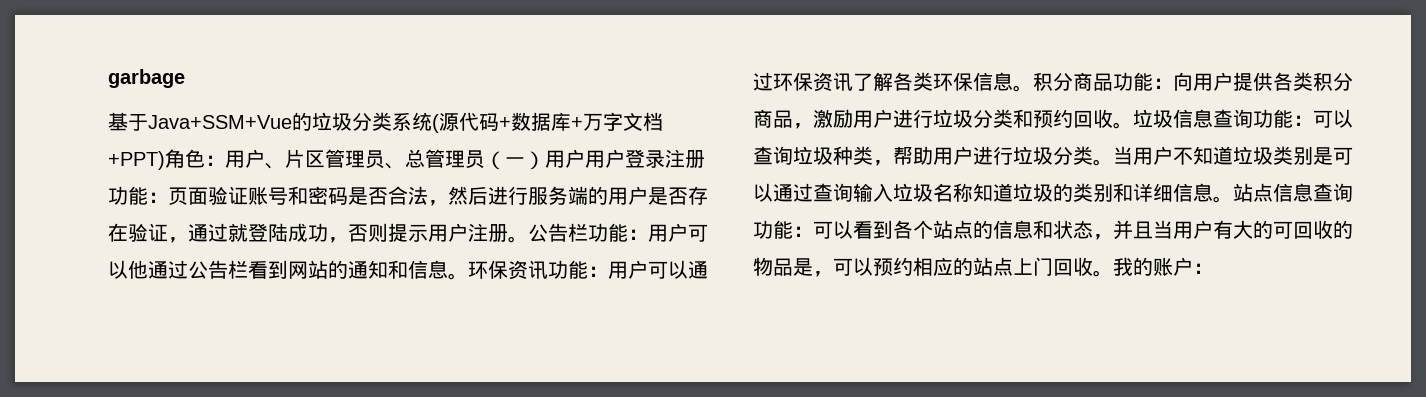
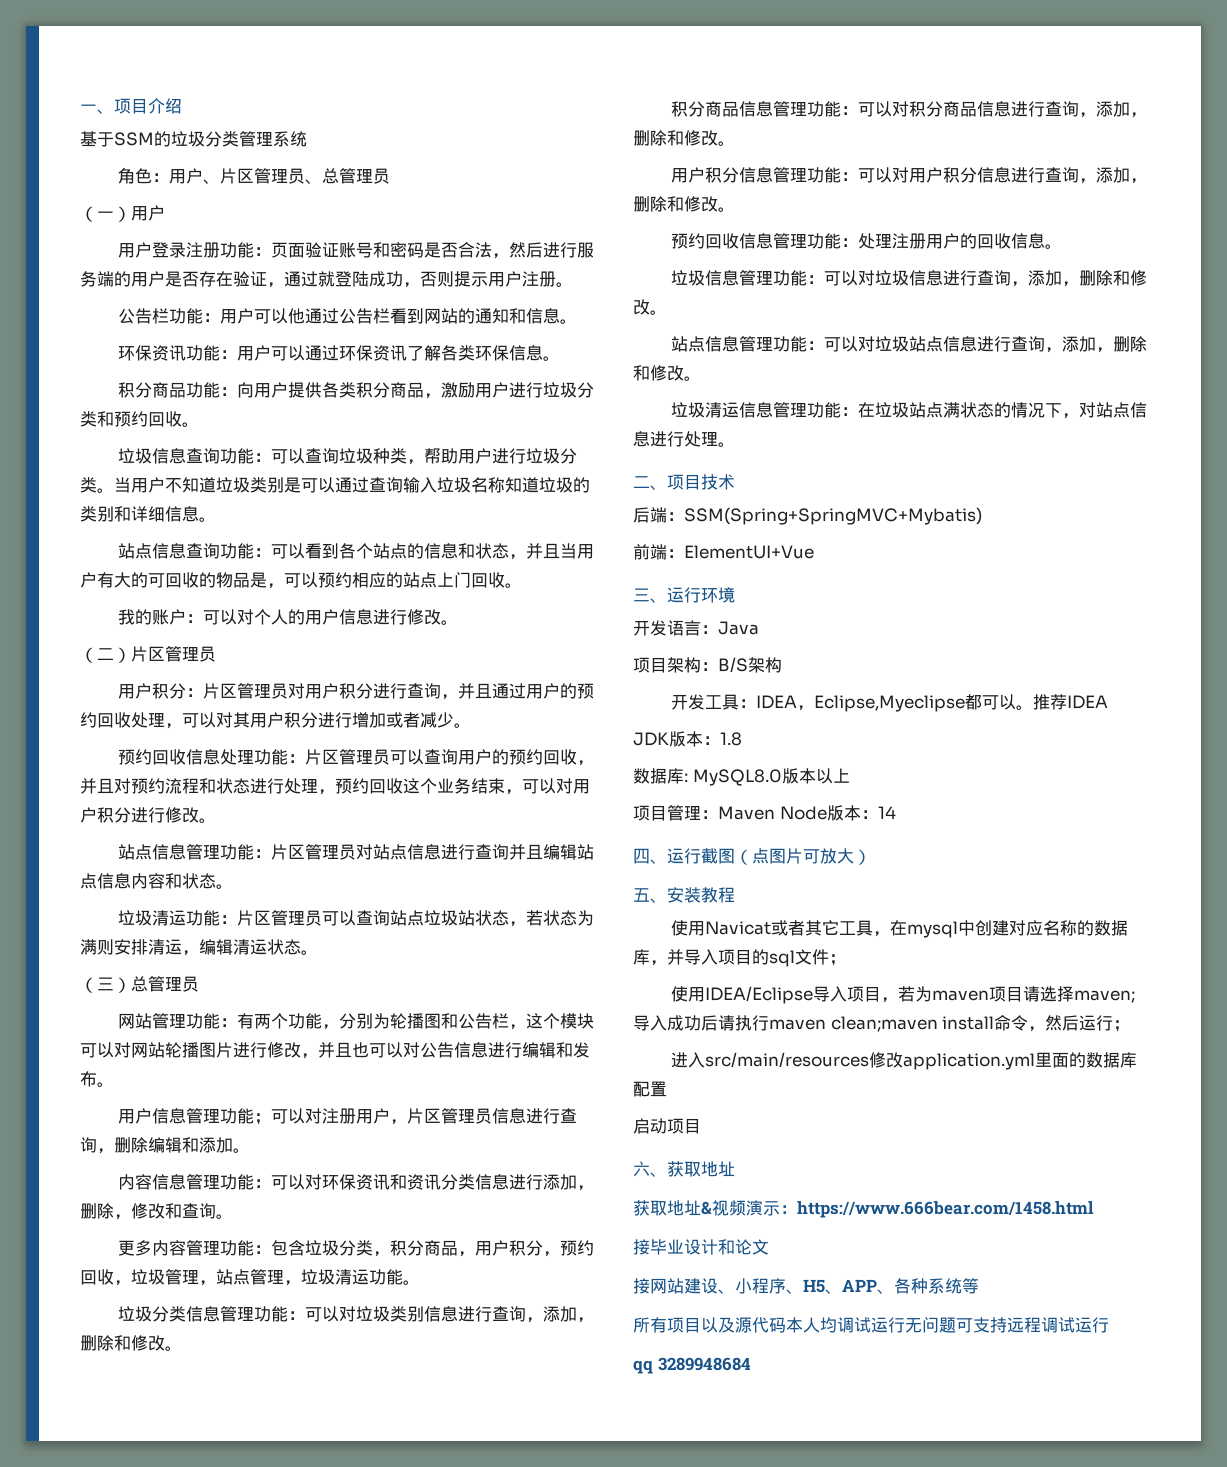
- garbage
+ 一、项目介绍
- 基于Java+SSM+Vue的垃圾分类系统(源代码+数据库+万字文档+PPT)角色：
+ 基于SSM的垃圾分类管理系统
+ 角色：
- 用户、片区管理员、总管理员（一）用户用户登录注册功能：
+ 用户、片区管理员、总管理员
+ （一）用户
+ 用户登录注册功能：
- 页面验证账号和密码是否合法，然后进行服务端的用户是否存在验证，通过就登陆成功，否则提示用户注册。公告栏功能：
+ 页面验证账号和密码是否合法，然后进行服务端的用户是否存在验证，通过就登陆成功，否则提示用户注册。
+ 公告栏功能：
- 用户可以他通过公告栏看到网站的通知和信息。环保资讯功能：
+ 用户可以他通过公告栏看到网站的通知和信息。
+ 环保资讯功能：
- 用户可以通过环保资讯了解各类环保信息。积分商品功能：
+ 用户可以通过环保资讯了解各类环保信息。
+ 积分商品功能：
- 向用户提供各类积分商品，激励用户进行垃圾分类和预约回收。垃圾信息查询功能：
+ 向用户提供各类积分商品，激励用户进行垃圾分类和预约回收。
+ 垃圾信息查询功能：
- 当用户不知道垃圾类别是可以通过查询输入垃圾名称知道垃圾的类别和详细信息。站点信息查询功能：可以看到各个站点的信息和状态，并且当用户有大的可回收的物品是，可以预约相应的站点上门回收。我的账户：
+ 当用户不知道垃圾类别是可以通过查询输入垃圾名称知道垃圾的类别和详细信息。
+ 站点信息查询功能：可以看到各个站点的信息和状态，并且当用户有大的可回收的物品是，可以预约相应的站点上门回收。
+ 我的账户：可以对个人的用户信息进行修改。
+ （二）片区管理员
+ 用户积分：片区管理员对用户积分进行查询，并且通过用户的预约回收处理，可以对其用户积分进行增加或者减少。
+ 预约回收信息处理功能：片区管理员可以查询用户的预约回收，并且对预约流程和状态进行处理，预约回收这个业务结束，可以对用户积分进行修改。
+ 站点信息管理功能：片区管理员对站点信息进行查询并且编辑站点信息内容和状态。
+ 垃圾清运功能：片区管理员可以查询站点垃圾站状态，若状态为满则安排清运，编辑清运状态。
+ （三）总管理员
+ 网站管理功能：有两个功能，分别为轮播图和公告栏，这个模块可以对网站轮播图片进行修改，并且也可以对公告信息进行编辑和发布。
+ 用户信息管理功能；可以对注册用户，片区管理员信息进行查询，删除编辑和添加。
+ 内容信息管理功能：可以对环保资讯和资讯分类信息进行添加，删除，修改和查询。
+ 更多内容管理功能：包含垃圾分类，积分商品，用户积分，预约回收，垃圾管理，站点管理，垃圾清运功能。
+ 垃圾分类信息管理功能：可以对垃圾类别信息进行查询，添加，删除和修改。
+ 积分商品信息管理功能：可以对积分商品信息进行查询，添加，删除和修改。
+ 用户积分信息管理功能：可以对用户积分信息进行查询，添加，删除和修改。
+ 预约回收信息管理功能：处理注册用户的回收信息。
+ 垃圾信息管理功能：可以对垃圾信息进行查询，添加，删除和修改。
+ 站点信息管理功能：可以对垃圾站点信息进行查询，添加，删除和修改。
+ 垃圾清运信息管理功能：在垃圾站点满状态的情况下，对站点信息进行处理。
+ 二、项目技术
+ 后端：SSM(Spring+SpringMVC+Mybatis)
+ 前端：ElementUI+Vue
+ 三、运行环境
+ 开发语言：Java
+ 项目架构：B/S架构
+ 开发工具：IDEA，Eclipse,Myeclipse都可以。推荐IDEA
+ JDK版本：1.8
+ 数据库: MySQL8.0版本以上
+ 项目管理：Maven Node版本：14
+ 四、运行截图（点图片可放大）
+ 五、安装教程
+ 使用Navicat或者其它工具，在mysql中创建对应名称的数据库，并导入项目的sql文件；
+ 使用IDEA/Eclipse导入项目，若为maven项目请选择maven;导入成功后请执行maven clean;maven install命令，然后运行；
+ 进入src/main/resources修改application.yml里面的数据库配置
+ 启动项目
+ 六、获取地址
+ 获取地址&视频演示：https://www.666bear.com/1458.html
+ 接毕业设计和论文
+ 接网站建设、小程序、H5、APP、各种系统等
+ 所有项目以及源代码本人均调试运行无问题可支持远程调试运行
+ qq 3289948684

